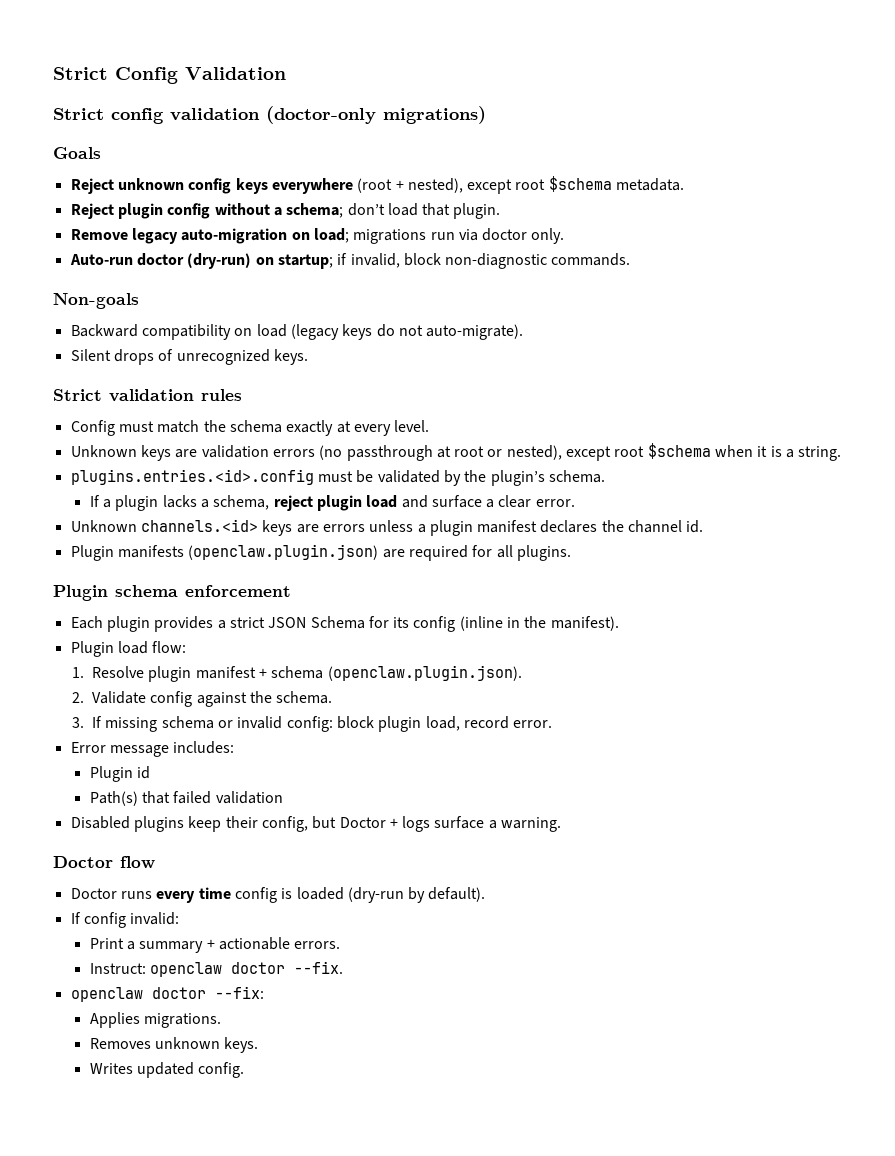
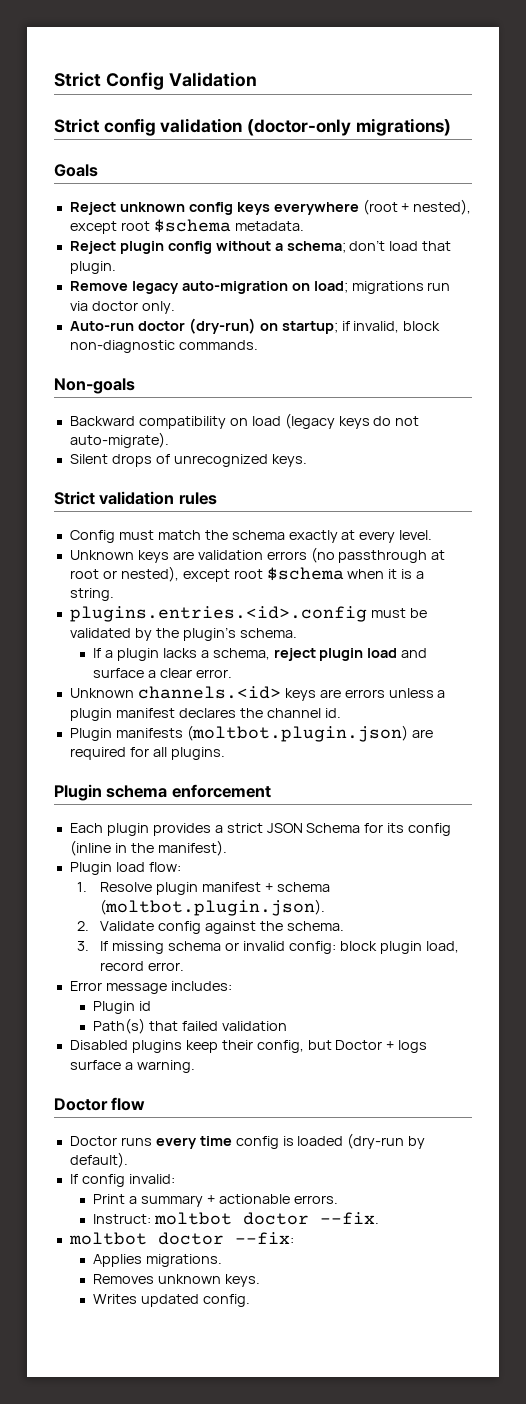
- Plugin manifests (openclaw.plugin.json) are required for all plugins.
+ Plugin manifests (moltbot.plugin.json) are required for all plugins.
- 1. Resolve plugin manifest + schema (openclaw.plugin.json).
+ 1. Resolve plugin manifest + schema (moltbot.plugin.json).
- Instruct: openclaw doctor --fix.
+ Instruct: moltbot doctor --fix.
- openclaw doctor --fix:
+ moltbot doctor --fix:

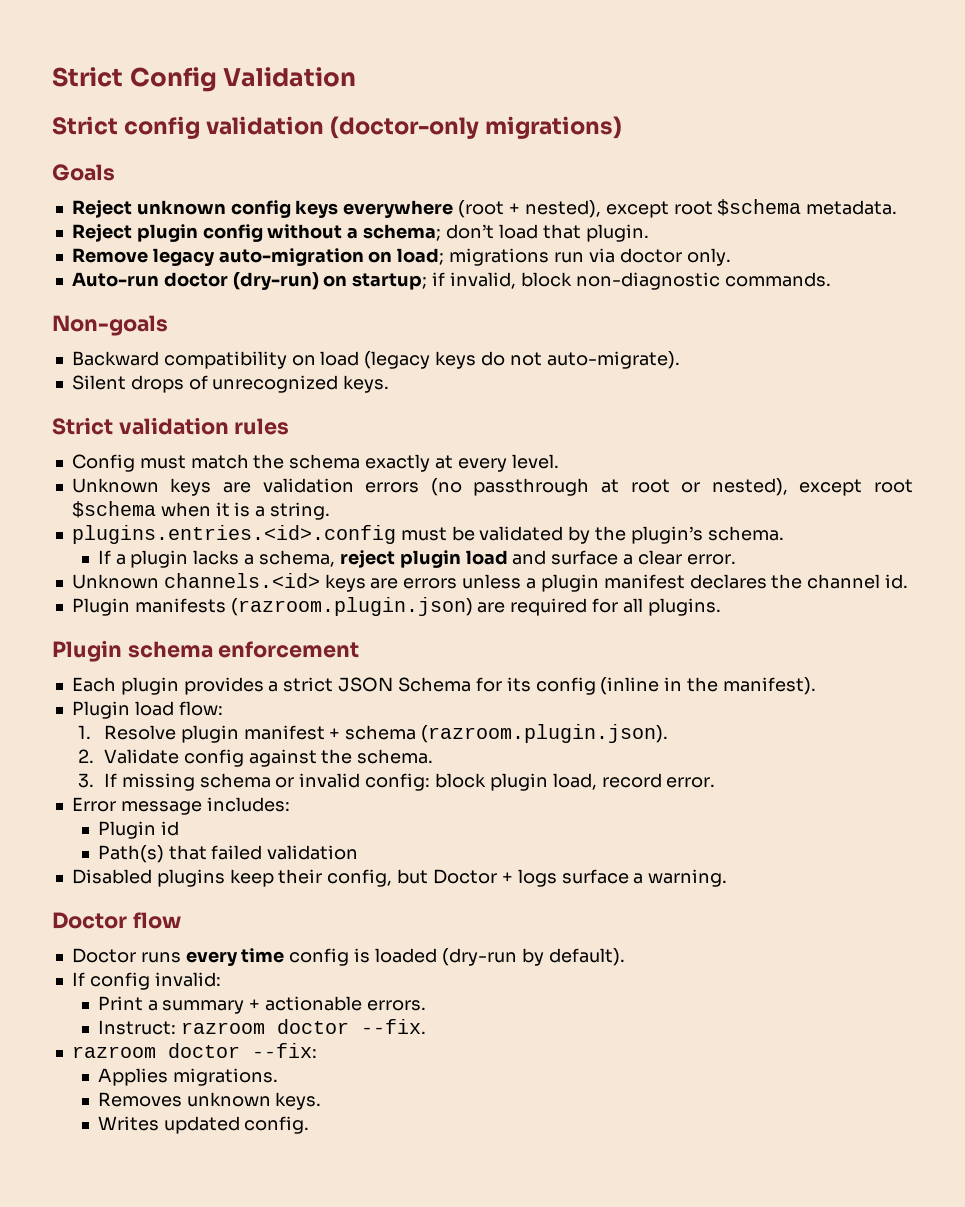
- Plugin manifests (moltbot.plugin.json) are required for all plugins.
+ Plugin manifests (razroom.plugin.json) are required for all plugins.
- 1. Resolve plugin manifest + schema (moltbot.plugin.json).
+ 1. Resolve plugin manifest + schema (razroom.plugin.json).
- Instruct: moltbot doctor --fix.
+ Instruct: razroom doctor --fix.
- moltbot doctor --fix:
+ razroom doctor --fix:

